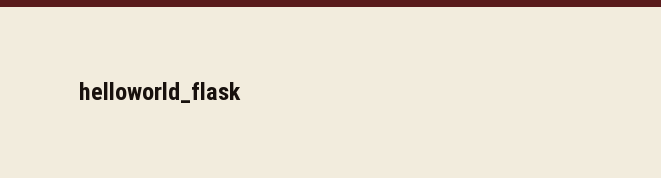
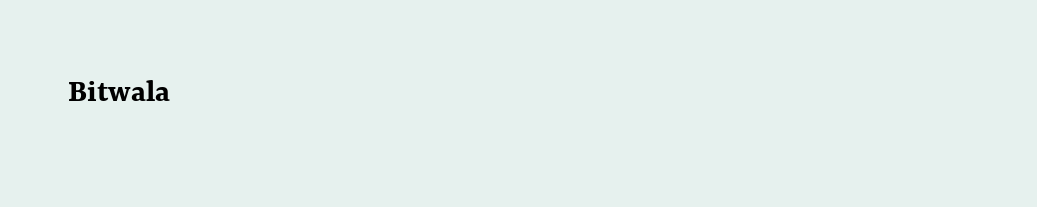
- helloworld_flask
+ Bitwala

